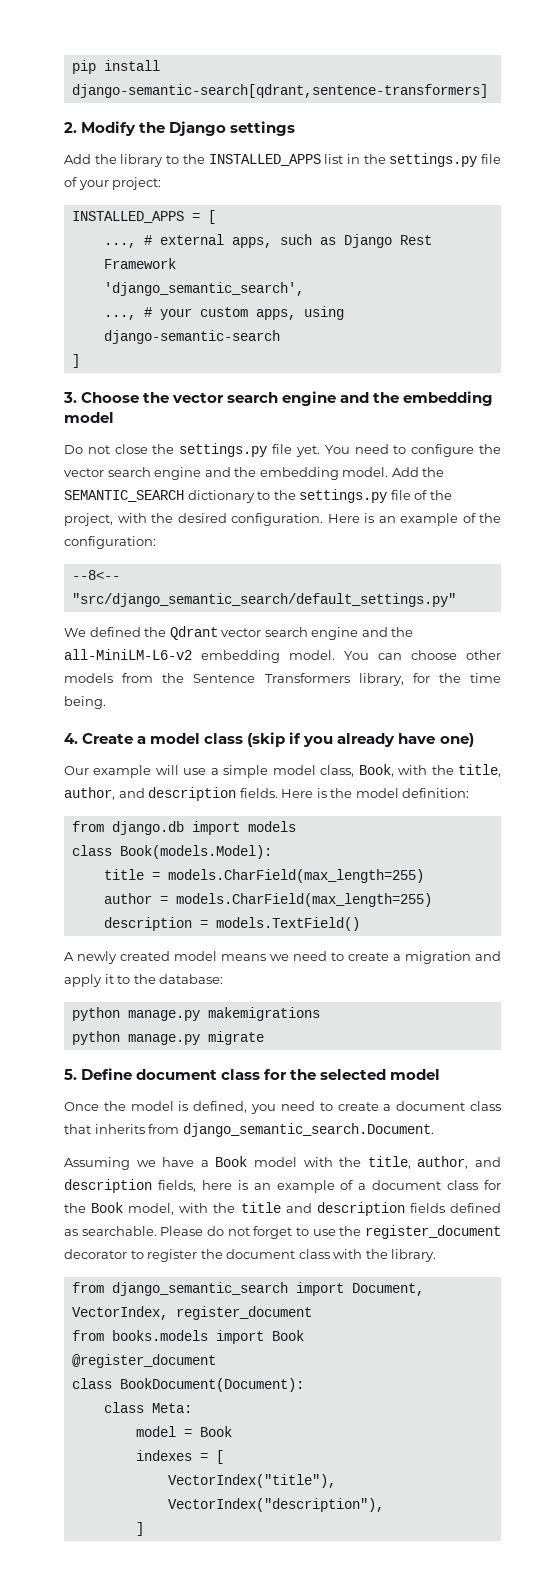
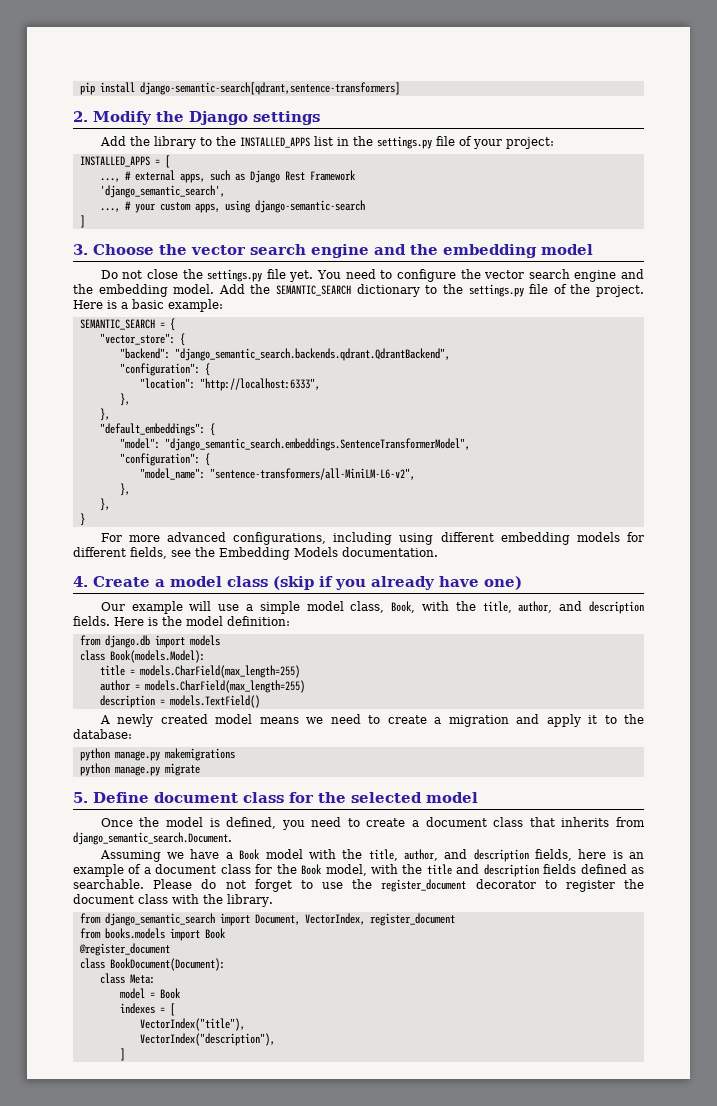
- Add the SEMANTIC_SEARCH dictionary to the settings.py file of the project, with the desired configuration. Here is an example of the configuration:
- --8<-- "src/django_semantic_search/default_settings.py"
- We defined the Qdrant vector search engine and the all-MiniLM-L6-v2 embedding model. You can choose other models from the Sentence Transformers library, for the time being.
+ Add the SEMANTIC_SEARCH dictionary to the settings.py file of the project. Here is a basic example:
+ SEMANTIC_SEARCH = {
+ "vector_store": {
+ "backend": "django_semantic_search.backends.qdrant.QdrantBackend",
+ "configuration": {
+ "location": "http://localhost:6333",
+ },
+ },
+ "default_embeddings": {
+ "model": "django_semantic_search.embeddings.SentenceTransformerModel",
+ "configuration": {
+ "model_name": "sentence-transformers/all-MiniLM-L6-v2",
+ },
+ },
+ }
+ For more advanced configurations, including using different embedding models for different fields, see the Embedding Models documentation.

